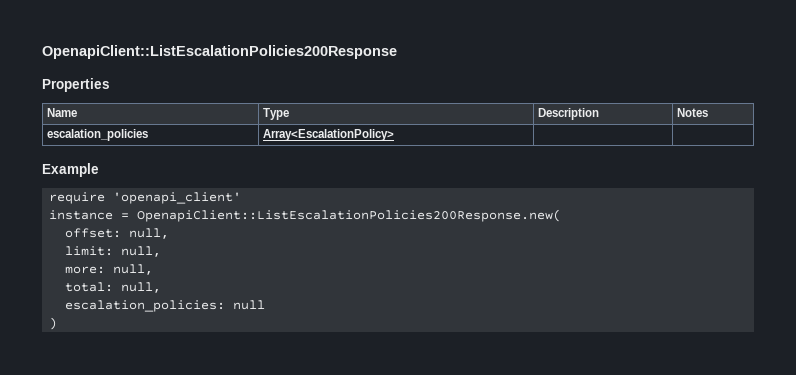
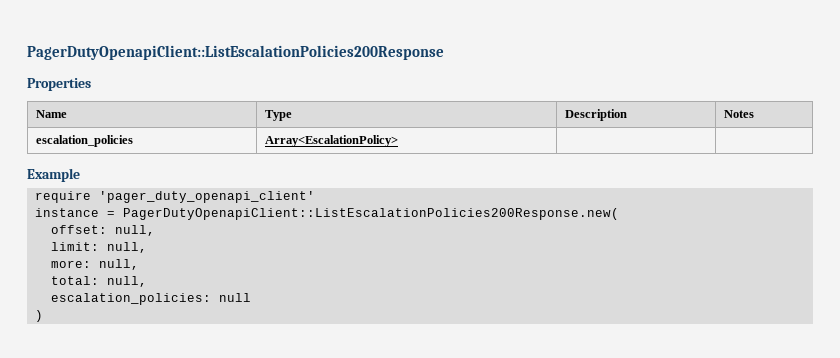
- OpenapiClient::ListEscalationPolicies200Response
+ PagerDutyOpenapiClient::ListEscalationPolicies200Response
- require 'openapi_client'
+ require 'pager_duty_openapi_client'
- instance = OpenapiClient::ListEscalationPolicies200Response.new(
+ instance = PagerDutyOpenapiClient::ListEscalationPolicies200Response.new(

